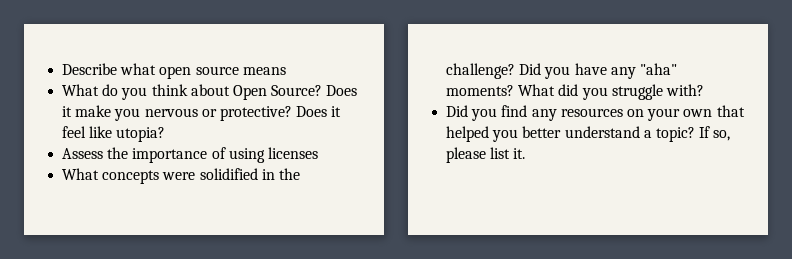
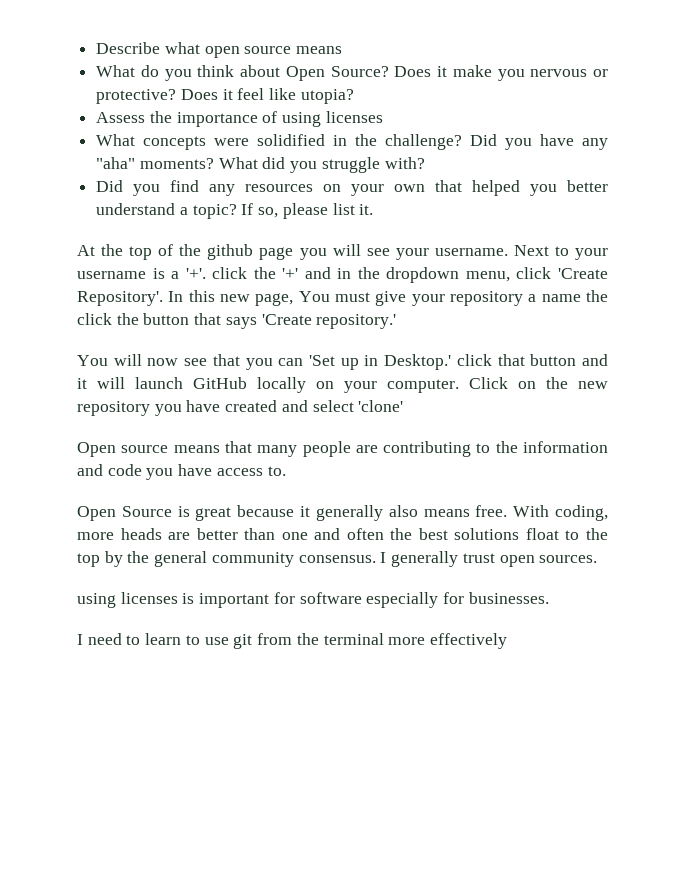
+ At the top of the github page you will see your username. Next to your username is a '+'. click the '+' and in the dropdown menu, click 'Create Repository'. In this new page, You must give your repository a name the click the button that says 'Create repository.'
+ You will now see that you can 'Set up in Desktop.' click that button and it will launch GitHub locally on your computer. Click on the new repository you have created and select 'clone'
+ Open source means that many people are contributing to the information and code you have access to.
+ Open Source is great because it generally also means free. With coding, more heads are better than one and often the best solutions float to the top by the general community consensus. I generally trust open sources.
+ using licenses is important for software especially for businesses.
+ I need to learn to use git from the terminal more effectively

